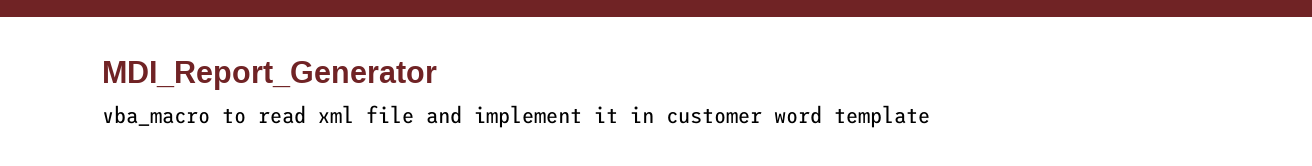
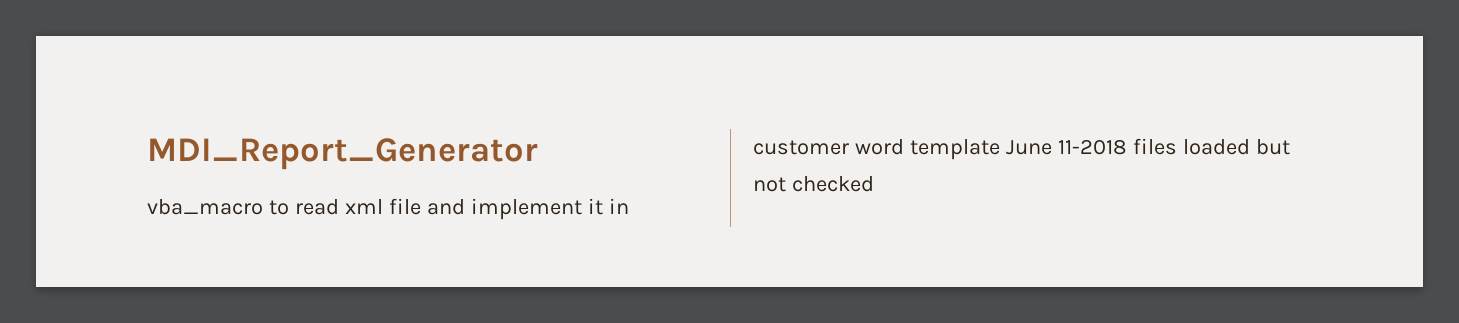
- vba_macro to read xml file and implement it in customer word template
+ vba_macro to read xml file and implement it in customer word template June 11-2018 files loaded but not checked

